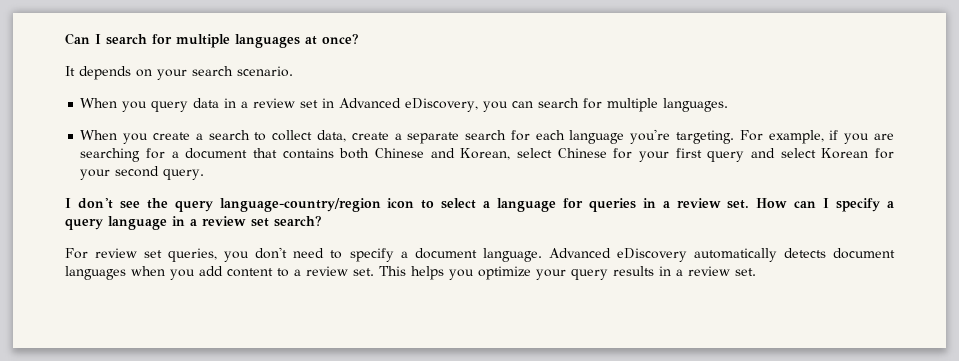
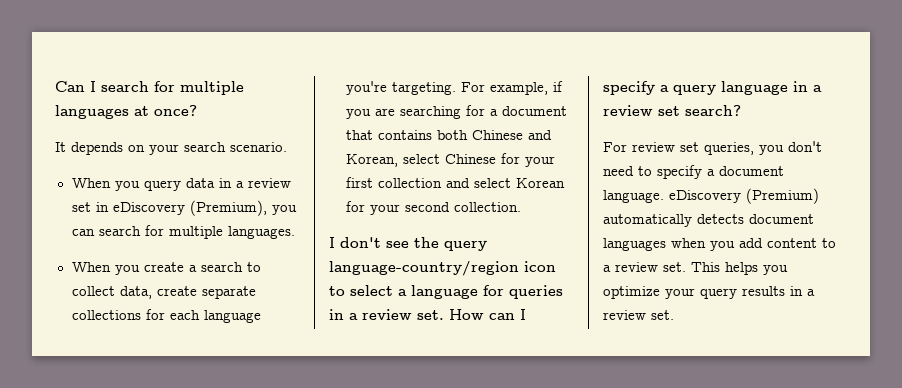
- When you query data in a review set in Advanced eDiscovery, you can search for multiple languages.
+ When you query data in a review set in eDiscovery (Premium), you can search for multiple languages.
- When you create a search to collect data, create a separate search for each language you're targeting.
+ When you create a search to collect data, create separate collections for each language you're targeting.
- For example, if you are searching for a document that contains both Chinese and Korean, select Chinese for your first query and select Korean for your second query.
+ For example, if you are searching for a document that contains both Chinese and Korean, select Chinese for your first collection and select Korean for your second collection.
- For review set queries, you don't need to specify a document language. Advanced eDiscovery automatically detects document languages when you add content to a review set.
+ For review set queries, you don't need to specify a document language. eDiscovery (Premium) automatically detects document languages when you add content to a review set.

